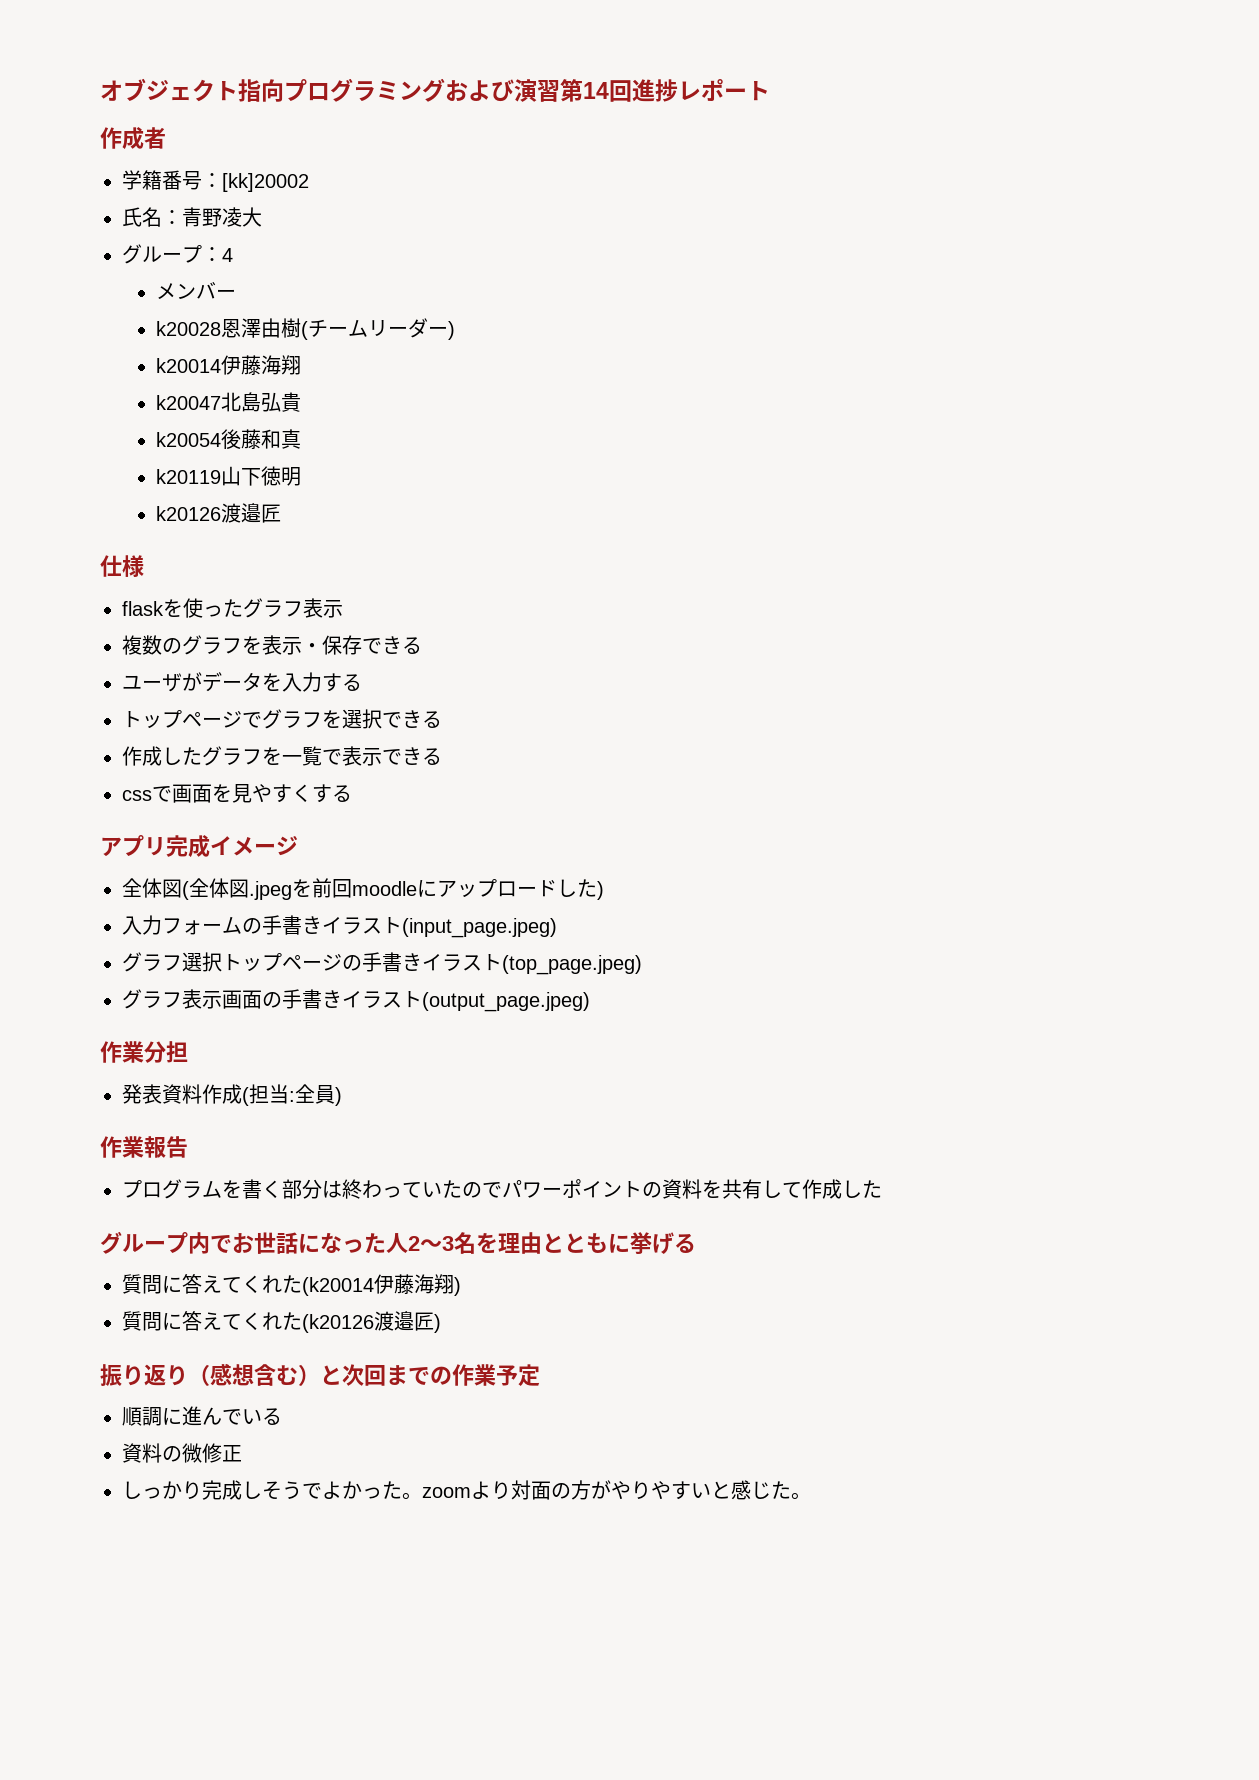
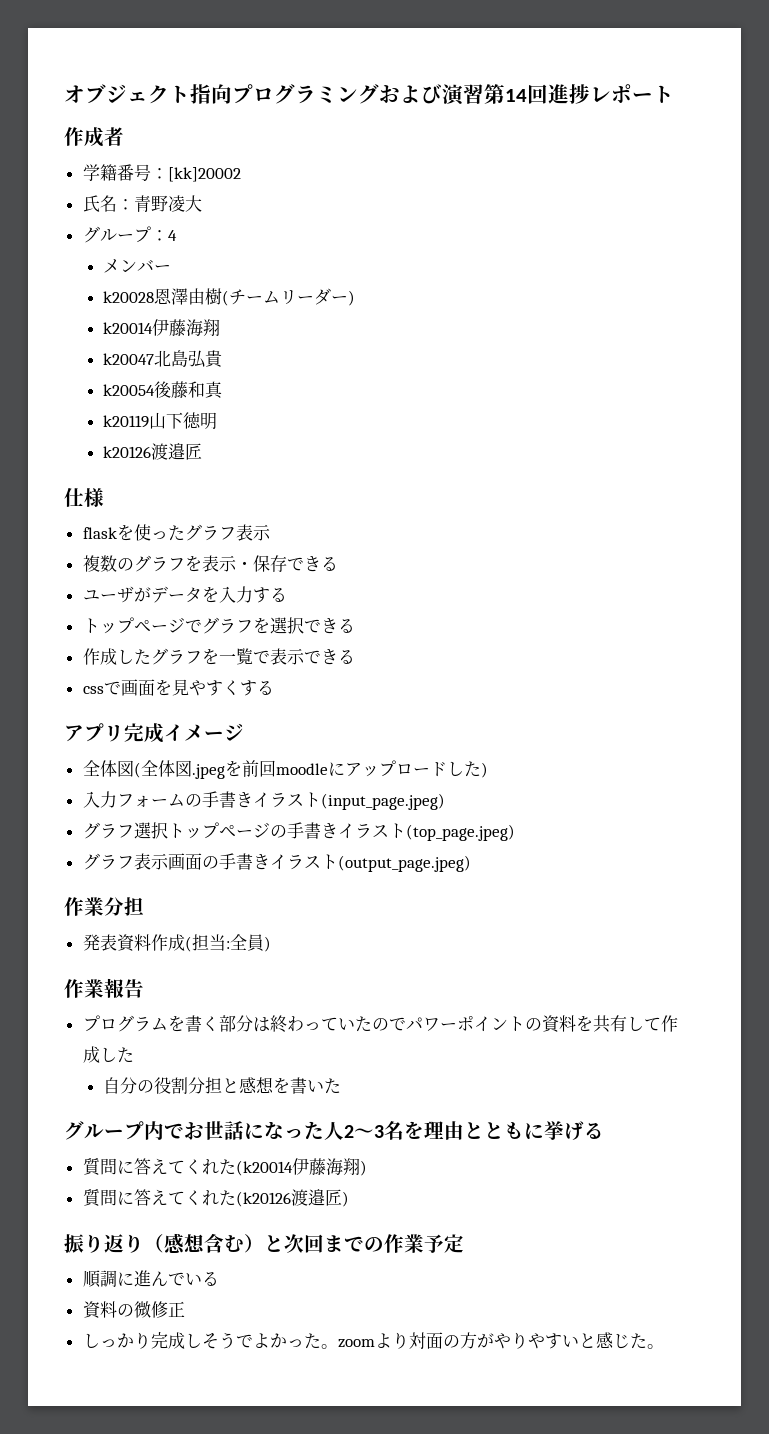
+ 自分の役割分担と感想を書いた

